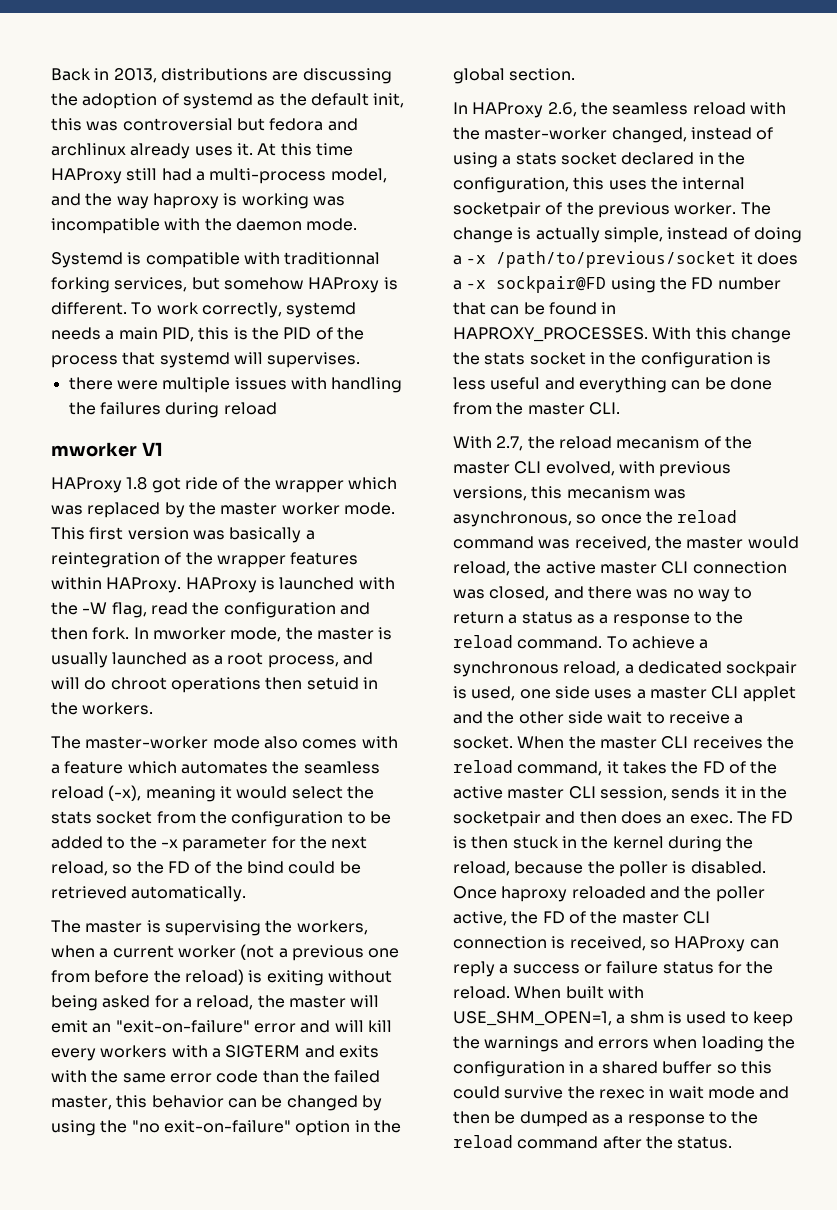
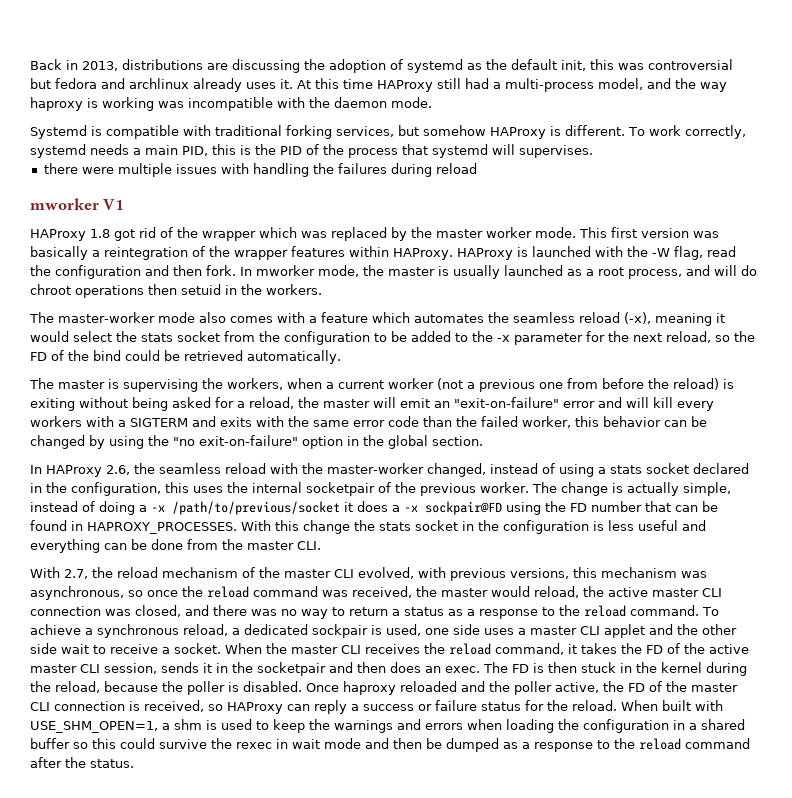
- Systemd is compatible with traditionnal forking services, but somehow HAProxy is different.
+ Systemd is compatible with traditional forking services, but somehow HAProxy is different.
- HAProxy 1.8 got ride of the wrapper which was replaced by the master worker mode.
+ HAProxy 1.8 got rid of the wrapper which was replaced by the master worker mode.
- The master is supervising the workers, when a current worker (not a previous one from before the reload) is exiting without being asked for a reload, the master will emit an "exit-on-failure" error and will kill every workers with a SIGTERM and exits with the same error code than the failed master, this behavior can be changed by using the "no exit-on-failure" option in the global section.
+ The master is supervising the workers, when a current worker (not a previous one from before the reload) is exiting without being asked for a reload, the master will emit an "exit-on-failure" error and will kill every workers with a SIGTERM and exits with the same error code than the failed worker, this behavior can be changed by using the "no exit-on-failure" option in the global section.
- With 2.7, the reload mecanism of the master CLI evolved, with previous versions, this mecanism was asynchronous, so once the reload command was received, the master would reload, the active master CLI connection was closed, and there was no way to return a status as a response to the reload command.
+ With 2.7, the reload mechanism of the master CLI evolved, with previous versions, this mechanism was asynchronous, so once the reload command was received, the master would reload, the active master CLI connection was closed, and there was no way to return a status as a response to the reload command.

